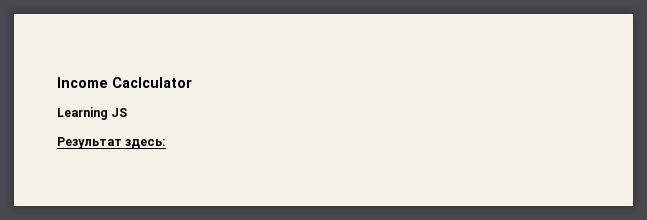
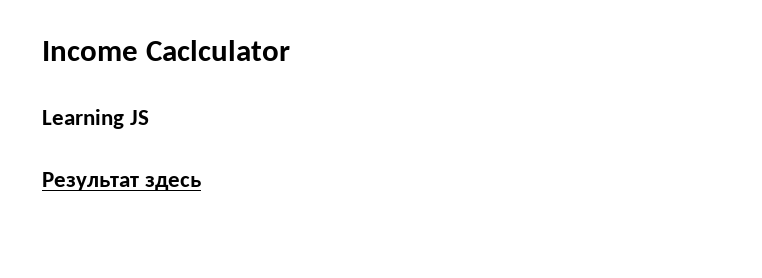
- Результат здесь:
+ Результат здесь

